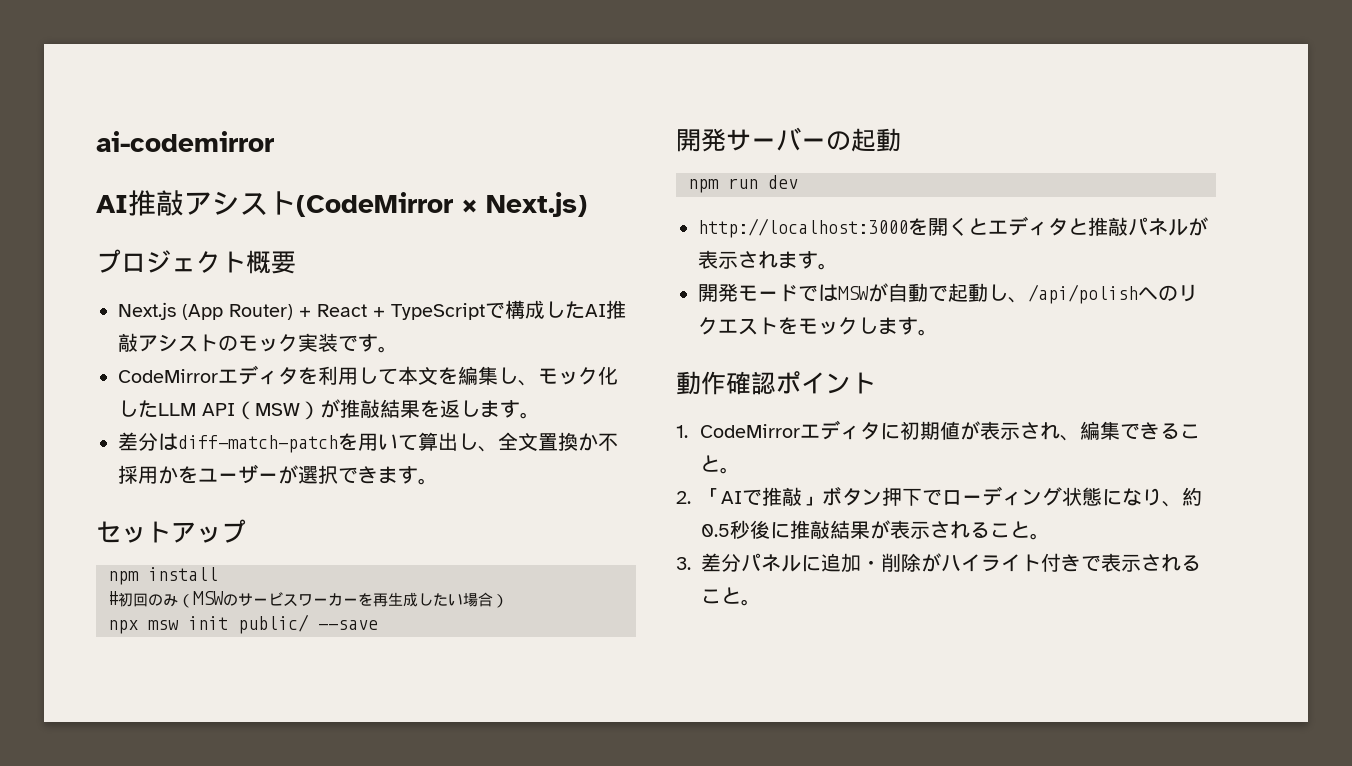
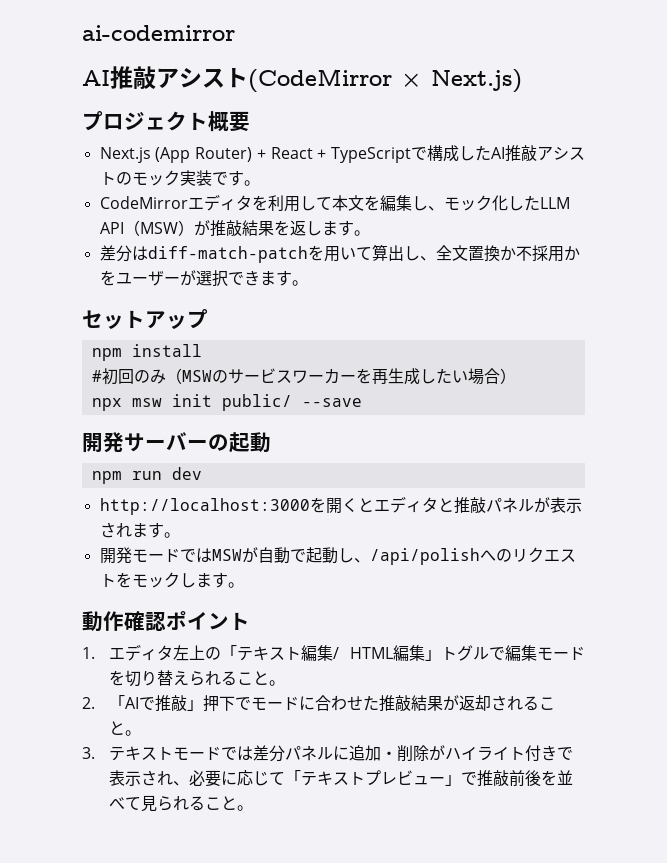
- 1. CodeMirrorエディタに初期値が表示され、編集できること。
+ 1.エディタ左上の「テキスト編集/ HTML編集」トグルで編集モードを切り替えられること。
- 2.「AIで推敲」ボタン押下でローディング状態になり、約0.5秒後に推敲結果が表示されること。
+ 2.「AIで推敲」押下でモードに合わせた推敲結果が返却されること。
- 3.差分パネルに追加・削除がハイライト付きで表示されること。
+ 3.テキストモードでは差分パネルに追加・削除がハイライト付きで表示され、必要に応じて「テキストプレビュー」で推敲前後を並べて見られること。

